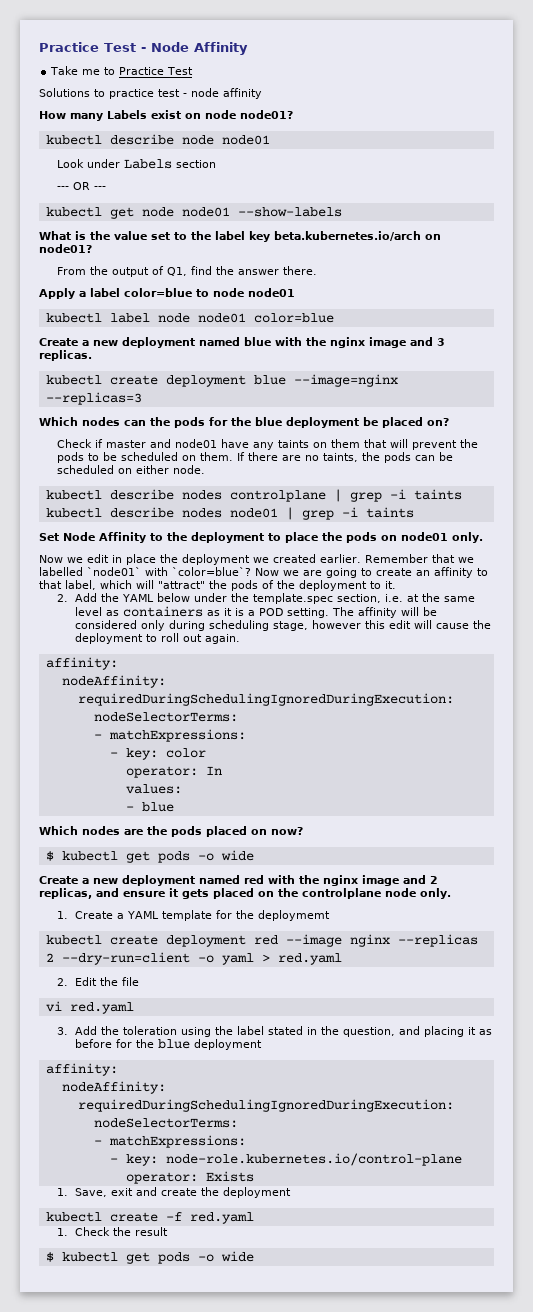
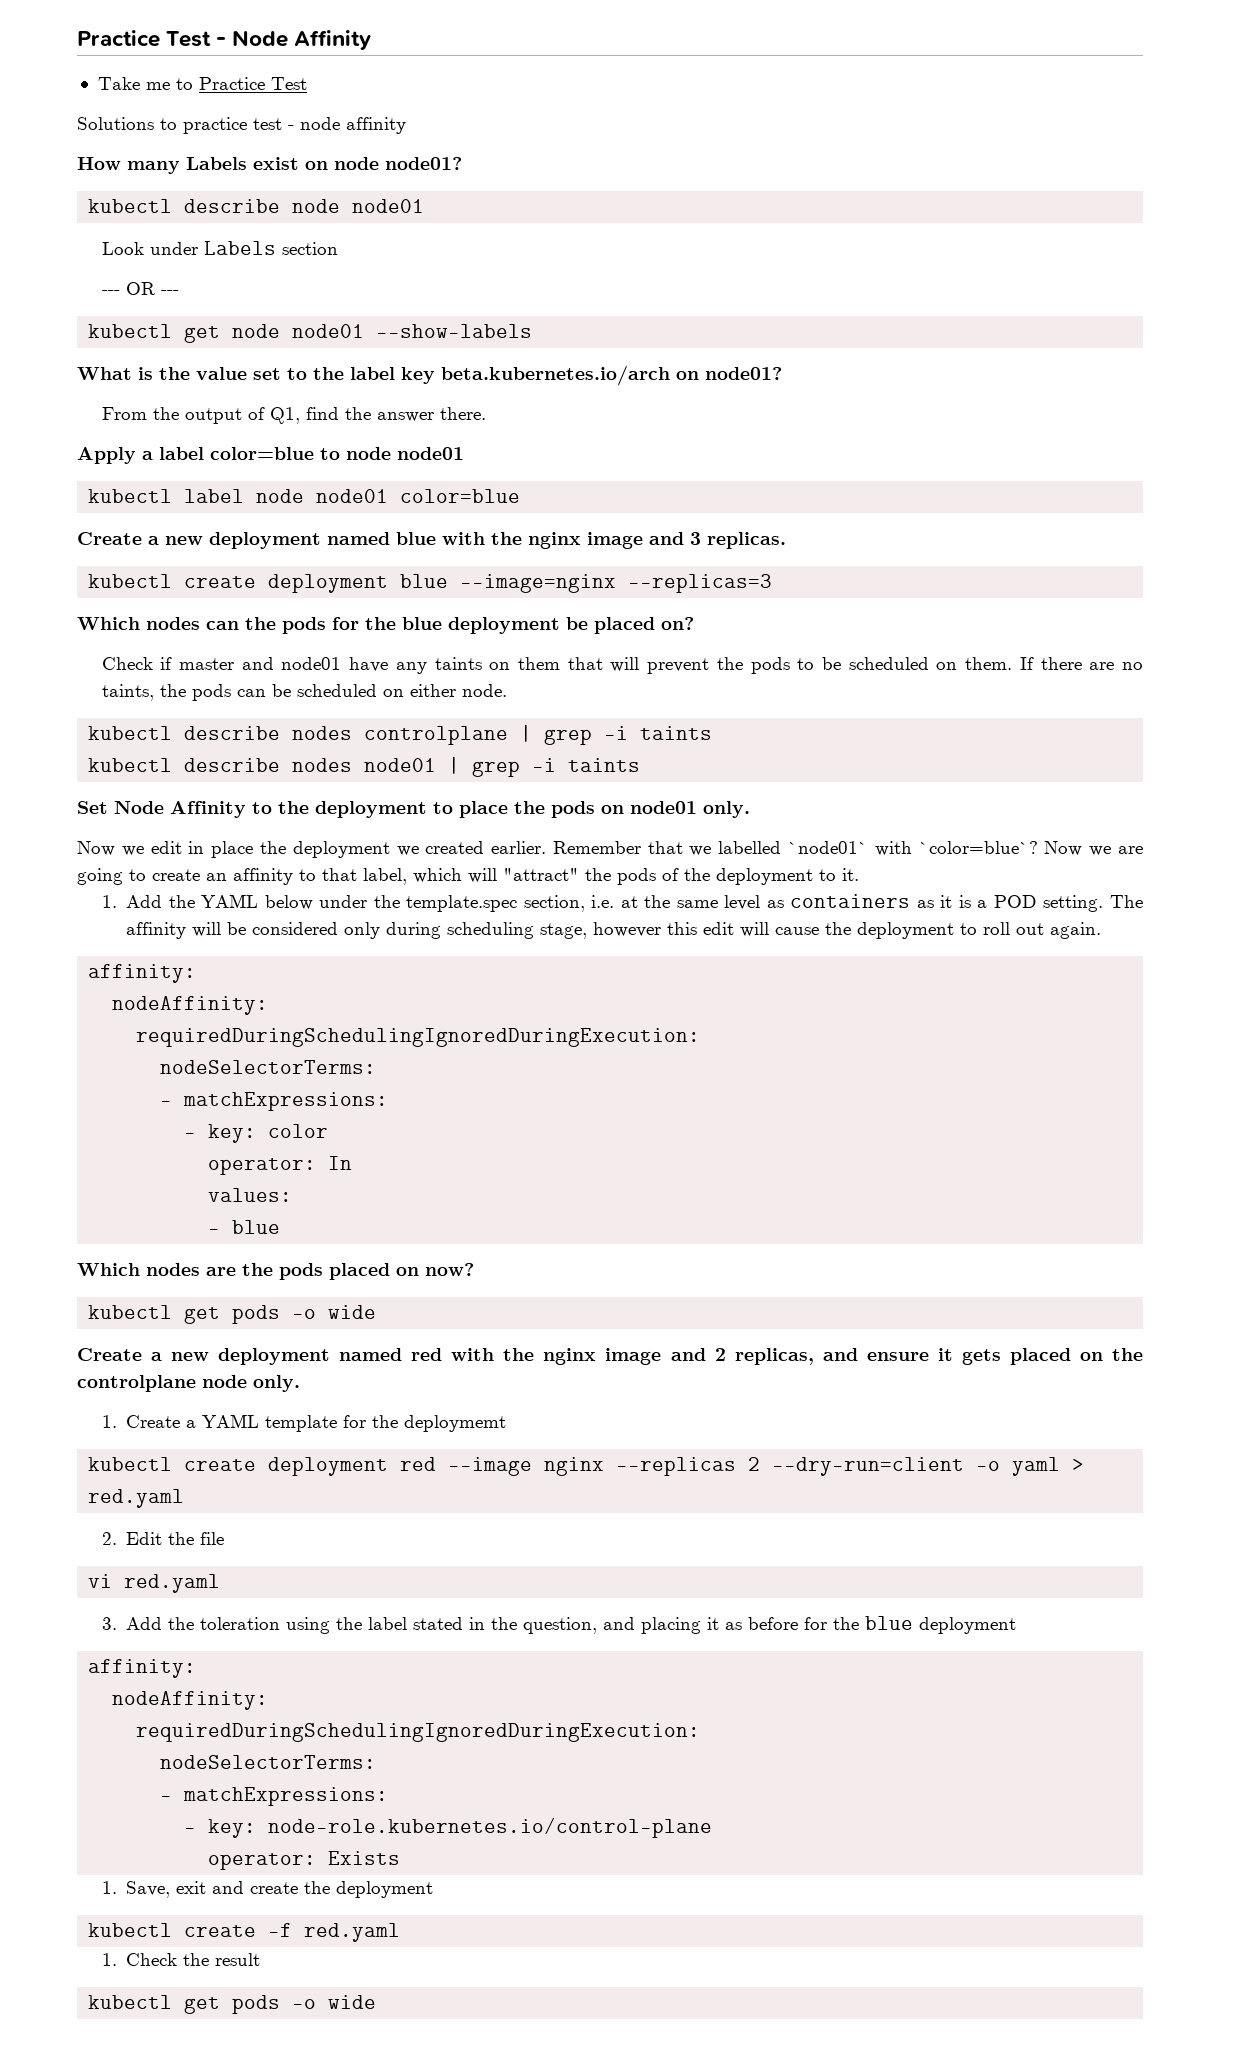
- 2. Add the YAML below under the template.spec section, i.e. at the same level as containers as it is a POD setting.
+ 1. Add the YAML below under the template.spec section, i.e. at the same level as containers as it is a POD setting.
  Which nodes are the pods placed on now?
- $ kubectl get pods -o wide
+ kubectl get pods -o wide
  1. Check the result
- $ kubectl get pods -o wide
+ kubectl get pods -o wide

